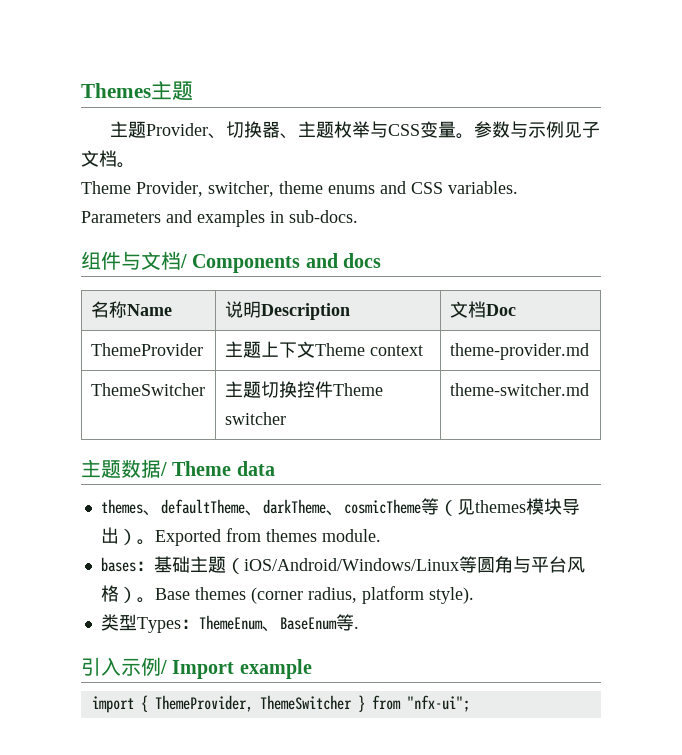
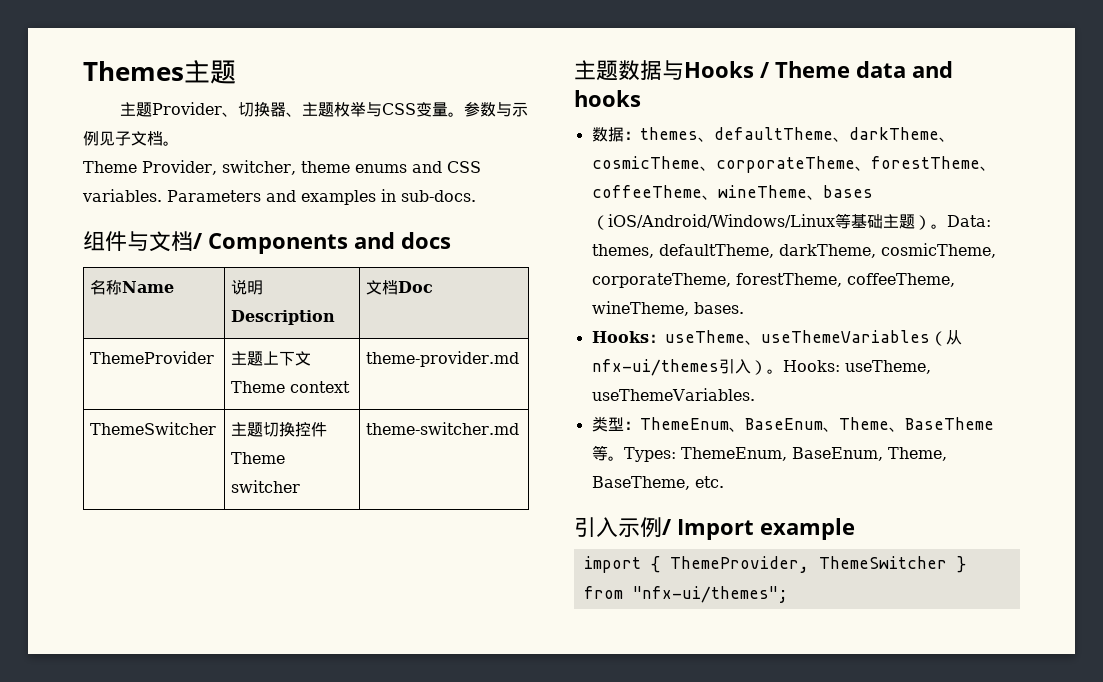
- 主题数据/ Theme data
- themes、defaultTheme、darkTheme、cosmicTheme等（见themes模块导出）。Exported from themes module.
- bases：基础主题（iOS/Android/Windows/Linux等圆角与平台风格）。Base themes (corner radius, platform style).
+ 主题数据与Hooks / Theme data and hooks
+ 数据：themes、defaultTheme、darkTheme、cosmicTheme、corporateTheme、forestTheme、coffeeTheme、wineTheme、bases（iOS/Android/Windows/Linux等基础主题）。Data: themes, defaultTheme, darkTheme, cosmicTheme, corporateTheme, forestTheme, coffeeTheme, wineTheme, bases.
+ Hooks：useTheme、useThemeVariables（从nfx-ui/themes引入）。Hooks: useTheme, useThemeVariables.
- 类型Types：ThemeEnum、BaseEnum等.
+ 类型：ThemeEnum、BaseEnum、Theme、BaseTheme等。Types: ThemeEnum, BaseEnum, Theme, BaseTheme, etc.
- import { ThemeProvider, ThemeSwitcher } from "nfx-ui";
+ import { ThemeProvider, ThemeSwitcher } from "nfx-ui/themes";

